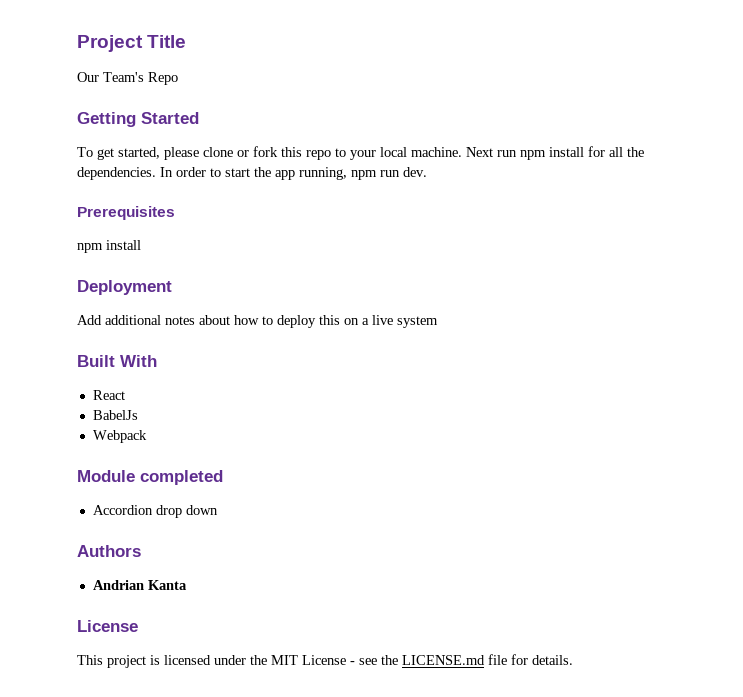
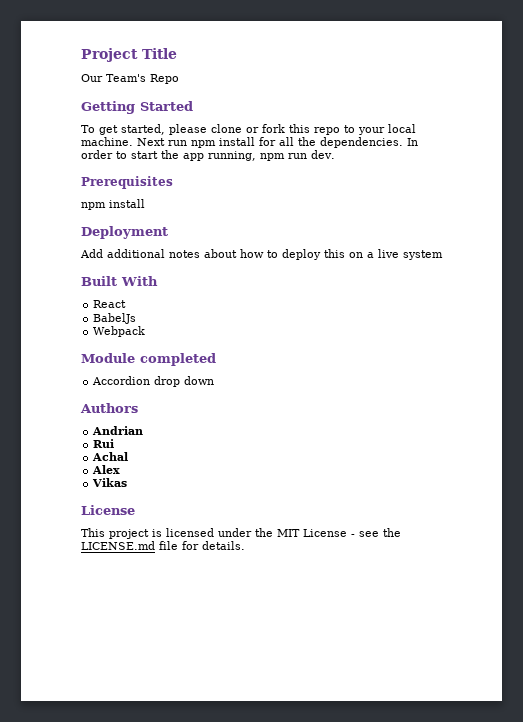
- Andrian Kanta
+ Andrian
+ Rui
+ Achal
+ Alex
+ Vikas

